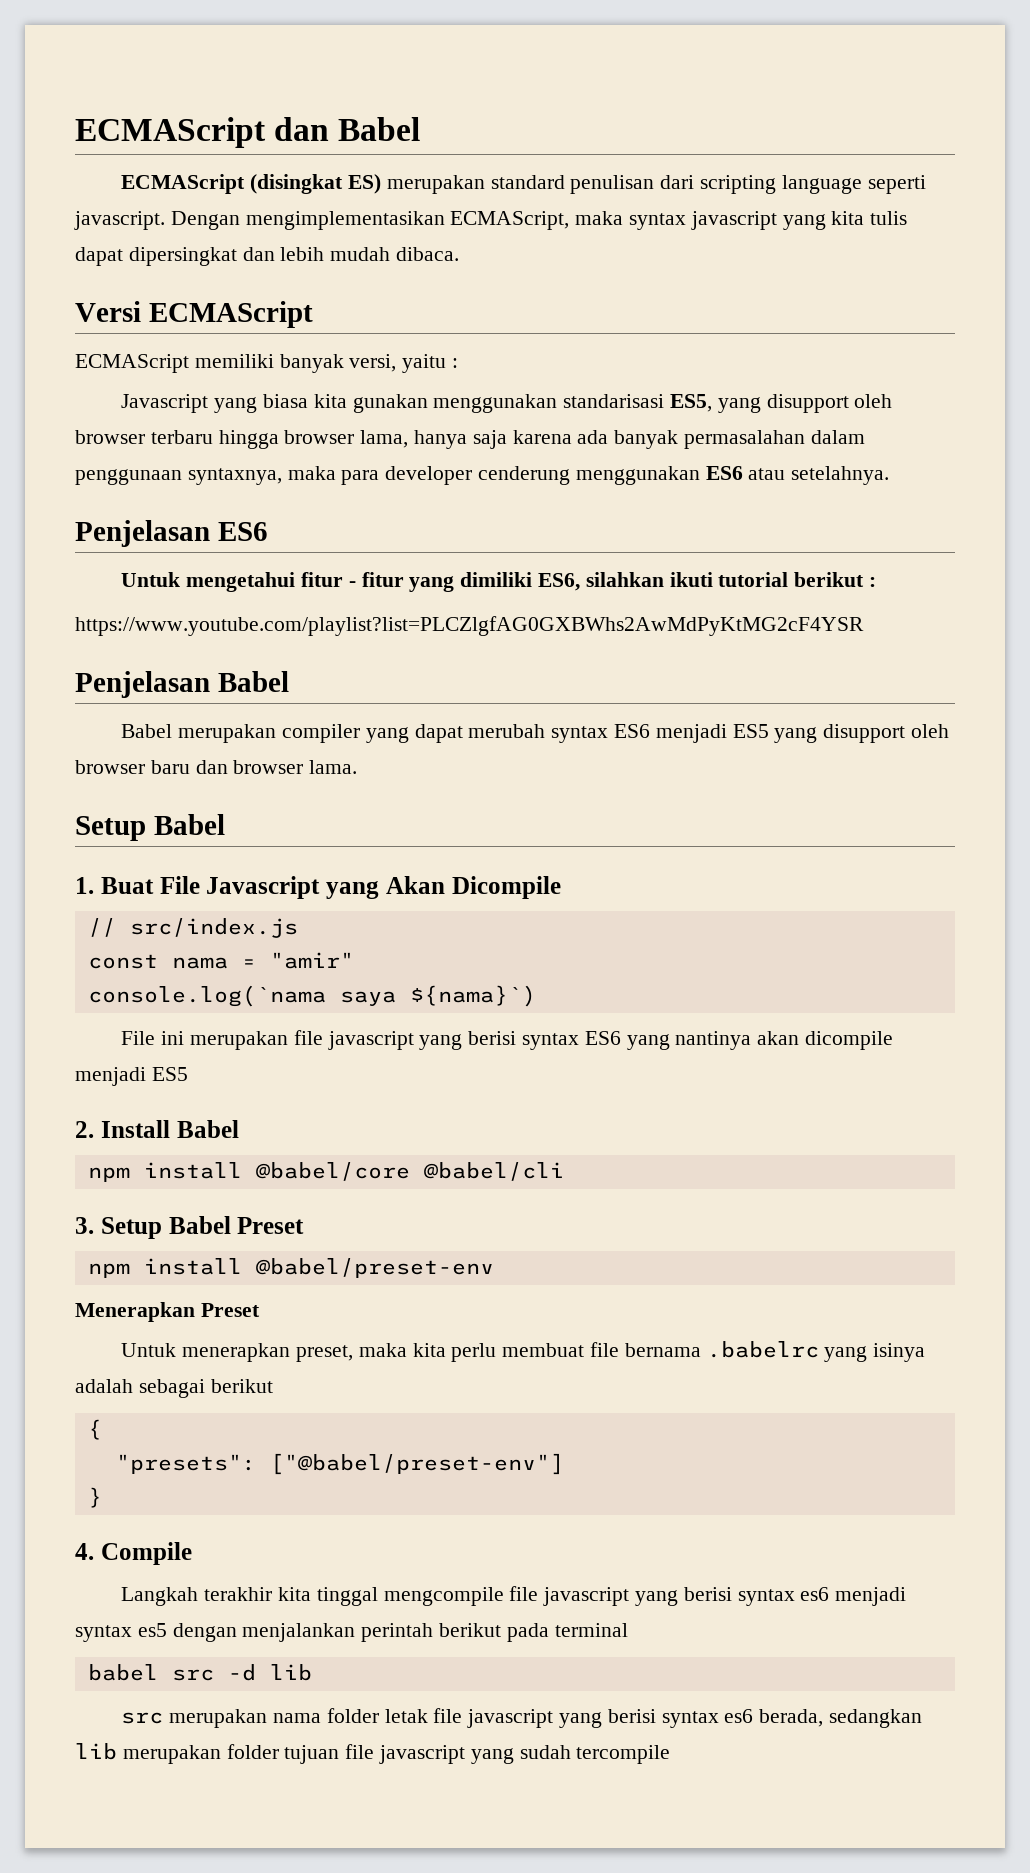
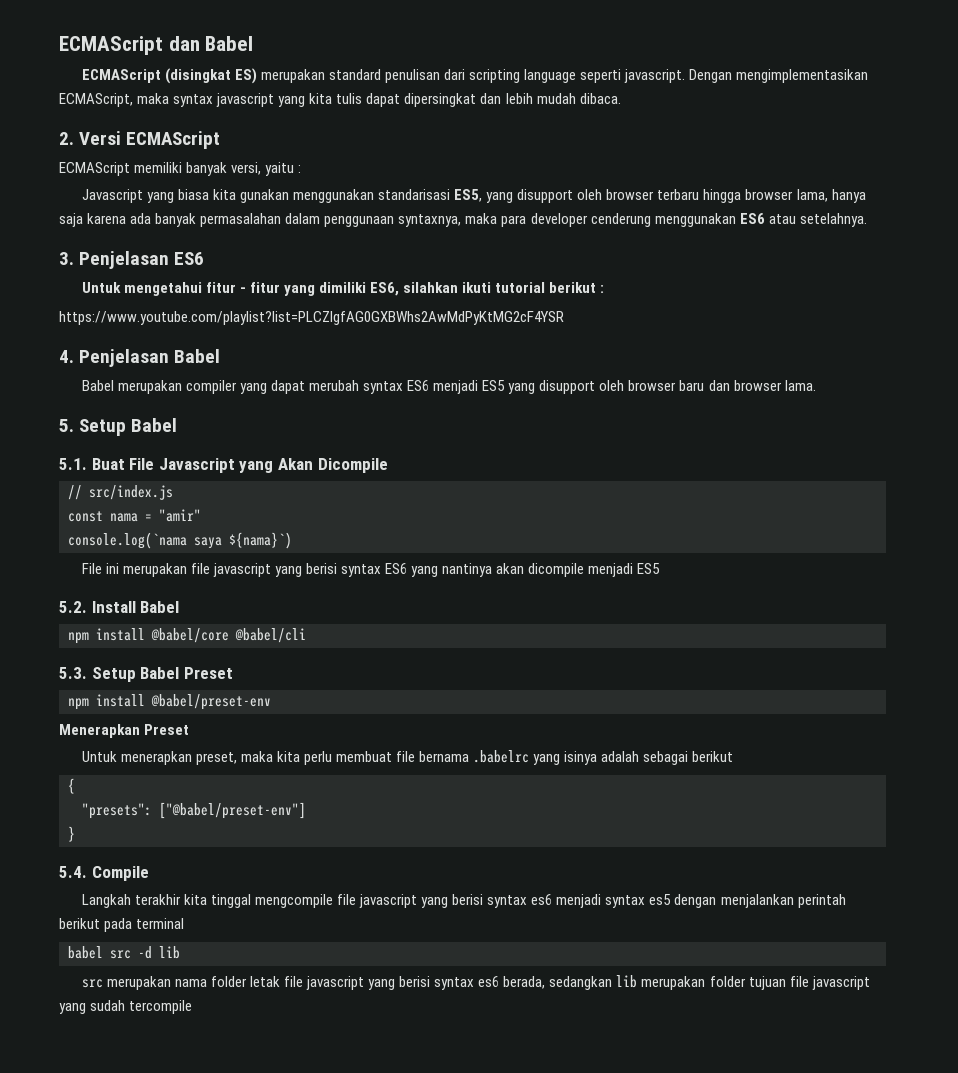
- Versi ECMAScript
+ 2. Versi ECMAScript
- Penjelasan ES6
+ 3. Penjelasan ES6
- Penjelasan Babel
+ 4. Penjelasan Babel
  Babel merupakan compiler yang dapat merubah syntax ES6 menjadi ES5 yang disupport oleh browser baru dan browser lama.
- Setup Babel
+ 5. Setup Babel
- 1. Buat File Javascript yang Akan Dicompile
+ 5.1. Buat File Javascript yang Akan Dicompile
- 2. Install Babel
+ 5.2. Install Babel
- 3. Setup Babel Preset
+ 5.3. Setup Babel Preset
- 4. Compile
+ 5.4. Compile

